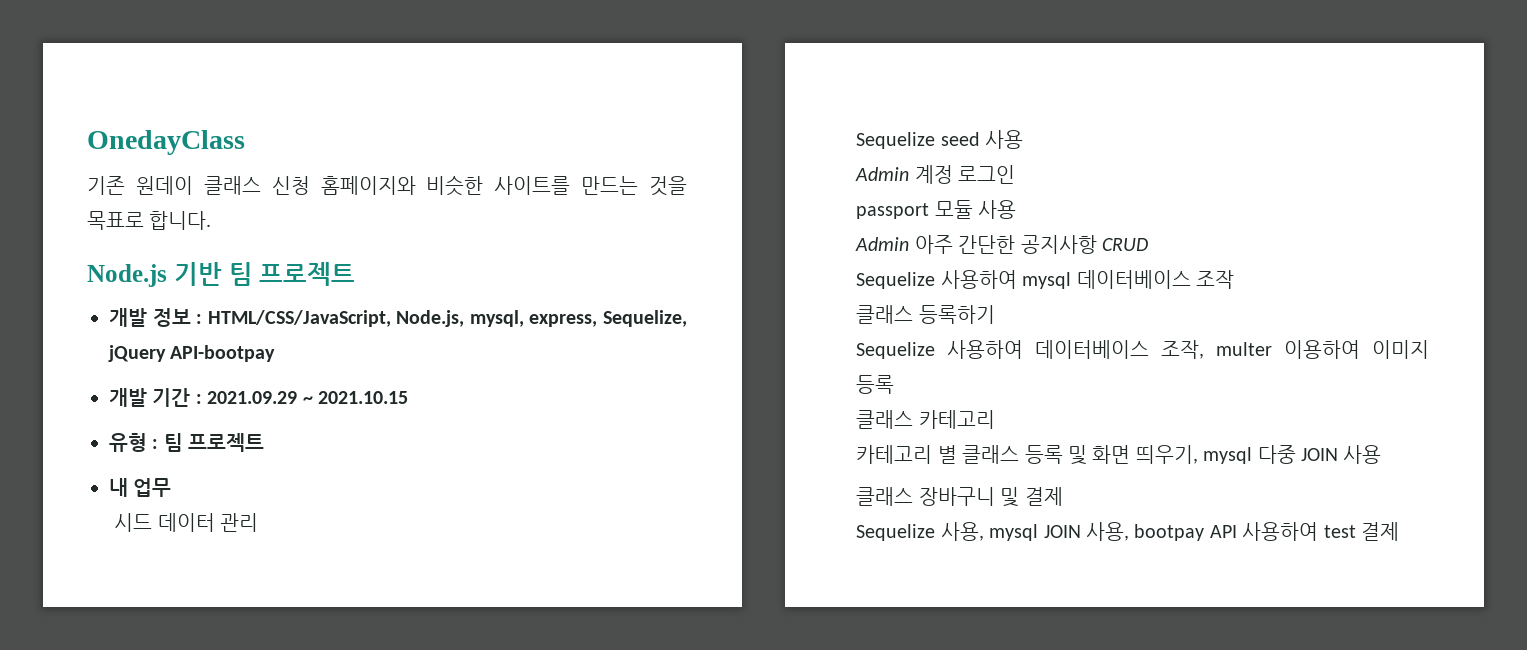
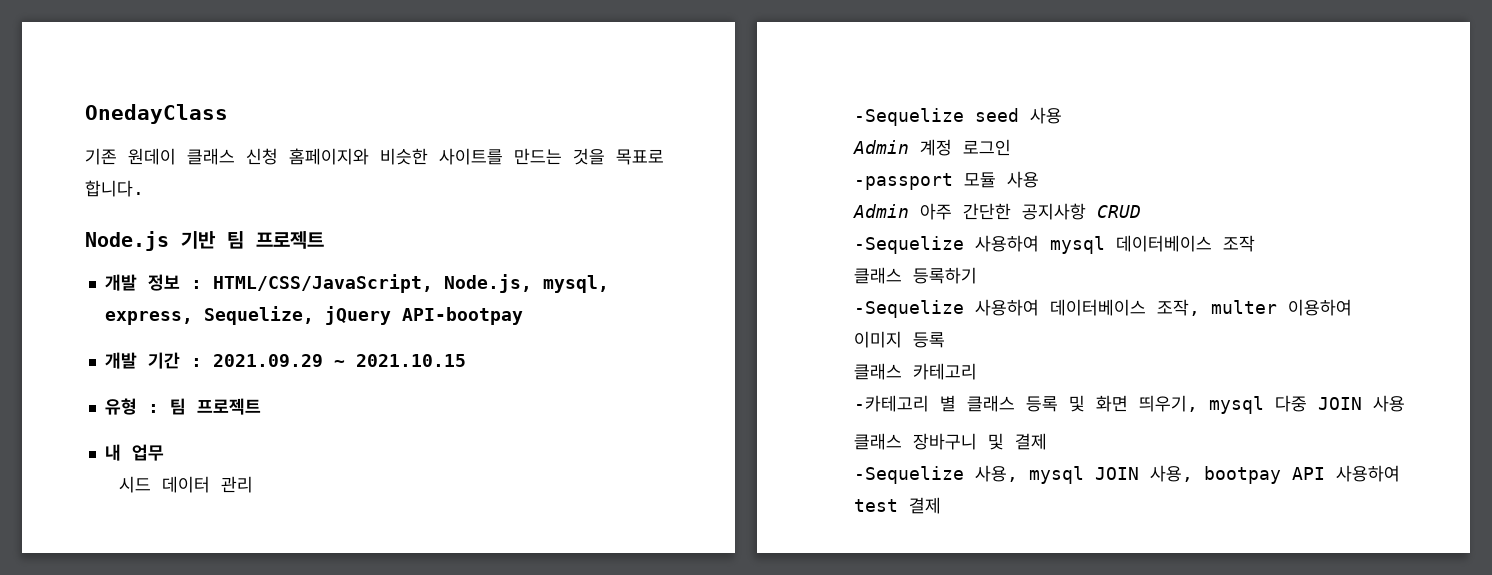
- Sequelize seed 사용
+ -Sequelize seed 사용
- passport 모듈 사용
+ -passport 모듈 사용
- Sequelize 사용하여 mysql 데이터베이스 조작
+ -Sequelize 사용하여 mysql 데이터베이스 조작
- Sequelize 사용하여 데이터베이스 조작, multer 이용하여 이미지 등록
+ -Sequelize 사용하여 데이터베이스 조작, multer 이용하여 이미지 등록
- 카테고리 별 클래스 등록 및 화면 띄우기, mysql 다중 JOIN 사용
+ -카테고리 별 클래스 등록 및 화면 띄우기, mysql 다중 JOIN 사용
- Sequelize 사용, mysql JOIN 사용, bootpay API 사용하여 test 결제
+ -Sequelize 사용, mysql JOIN 사용, bootpay API 사용하여 test 결제

